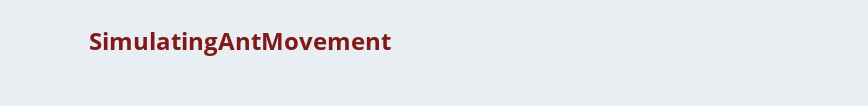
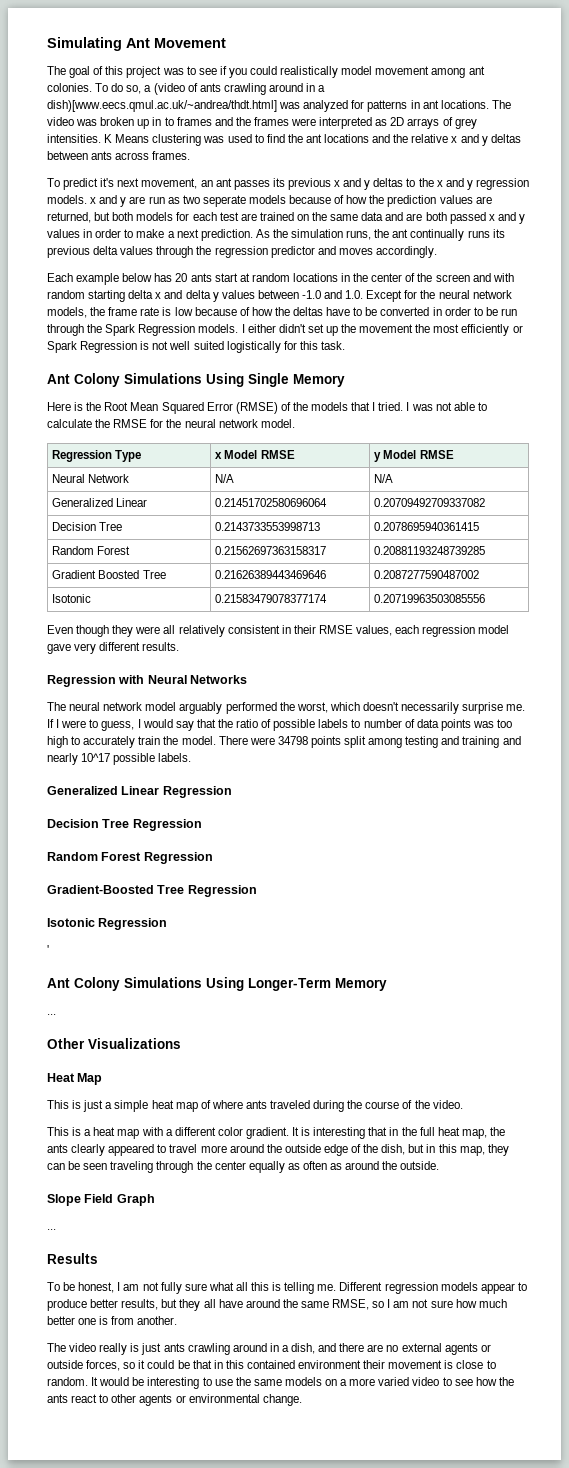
- SimulatingAntMovement
+ Simulating Ant Movement
+ The goal of this project was to see if you could realistically model movement among ant colonies. To do so, a (video of ants crawling around in a dish)[www.eecs.qmul.ac.uk/~andrea/thdt.html] was analyzed for patterns in ant locations. The video was broken up in to frames and the frames were interpreted as 2D arrays of grey intensities. K Means clustering was used to find the ant locations and the relative x and y deltas between ants across frames.
+ To predict it's next movement, an ant passes its previous x and y deltas to the x and y regression models. x and y are run as two seperate models because of how the prediction values are returned, but both models for each test are trained on the same data and are both passed x and y values in order to make a next prediction. As the simulation runs, the ant continually runs its previous delta values through the regression predictor and moves accordingly.
+ Each example below has 20 ants start at random locations in the center of the screen and with random starting delta x and delta y values between -1.0 and 1.0. Except for the neural network models, the frame rate is low because of how the deltas have to be converted in order to be run through the Spark Regression models. I either didn't set up the movement the most efficiently or Spark Regression is not well suited logistically for this task.
+ Ant Colony Simulations Using Single Memory
+ Here is the Root Mean Squared Error (RMSE) of the models that I tried. I was not able to calculate the RMSE for the neural network model.
+ Regression Type | x Model RMSE | y Model RMSE
+ Neural Network | N/A | N/A
+ Generalized Linear | 0.21451702580696064 | 0.20709492709337082
+ Decision Tree | 0.2143733553998713 | 0.2078695940361415
+ Random Forest | 0.21562697363158317 | 0.20881193248739285
+ Gradient Boosted Tree | 0.21626389443469646 | 0.2087277590487002
+ Isotonic | 0.21583479078377174 | 0.20719963503085556
+ Even though they were all relatively consistent in their RMSE values, each regression model gave very different results.
+ Regression with Neural Networks
+ The neural network model arguably performed the worst, which doesn't necessarily surprise me. If I were to guess, I would say that the ratio of possible labels to number of data points was too high to accurately train the model. There were 34798 points split among testing and training and nearly 10^17 possible labels.
+ Generalized Linear Regression
+ Decision Tree Regression
+ Random Forest Regression
+ Gradient-Boosted Tree Regression
+ Isotonic Regression
+ '
+ Ant Colony Simulations Using Longer-Term Memory
+ ...
+ Other Visualizations
+ Heat Map
+ This is just a simple heat map of where ants traveled during the course of the video.
+ This is a heat map with a different color gradient. It is interesting that in the full heat map, the ants clearly appeared to travel more around the outside edge of the dish, but in this map, they can be seen traveling through the center equally as often as around the outside.
+ Slope Field Graph
+ ...
+ Results
+ To be honest, I am not fully sure what all this is telling me. Different regression models appear to produce better results, but they all have around the same RMSE, so I am not sure how much better one is from another.
+ The video really is just ants crawling around in a dish, and there are no external agents or outside forces, so it could be that in this contained environment their movement is close to random. It would be interesting to use the same models on a more varied video to see how the ants react to other agents or environmental change.

